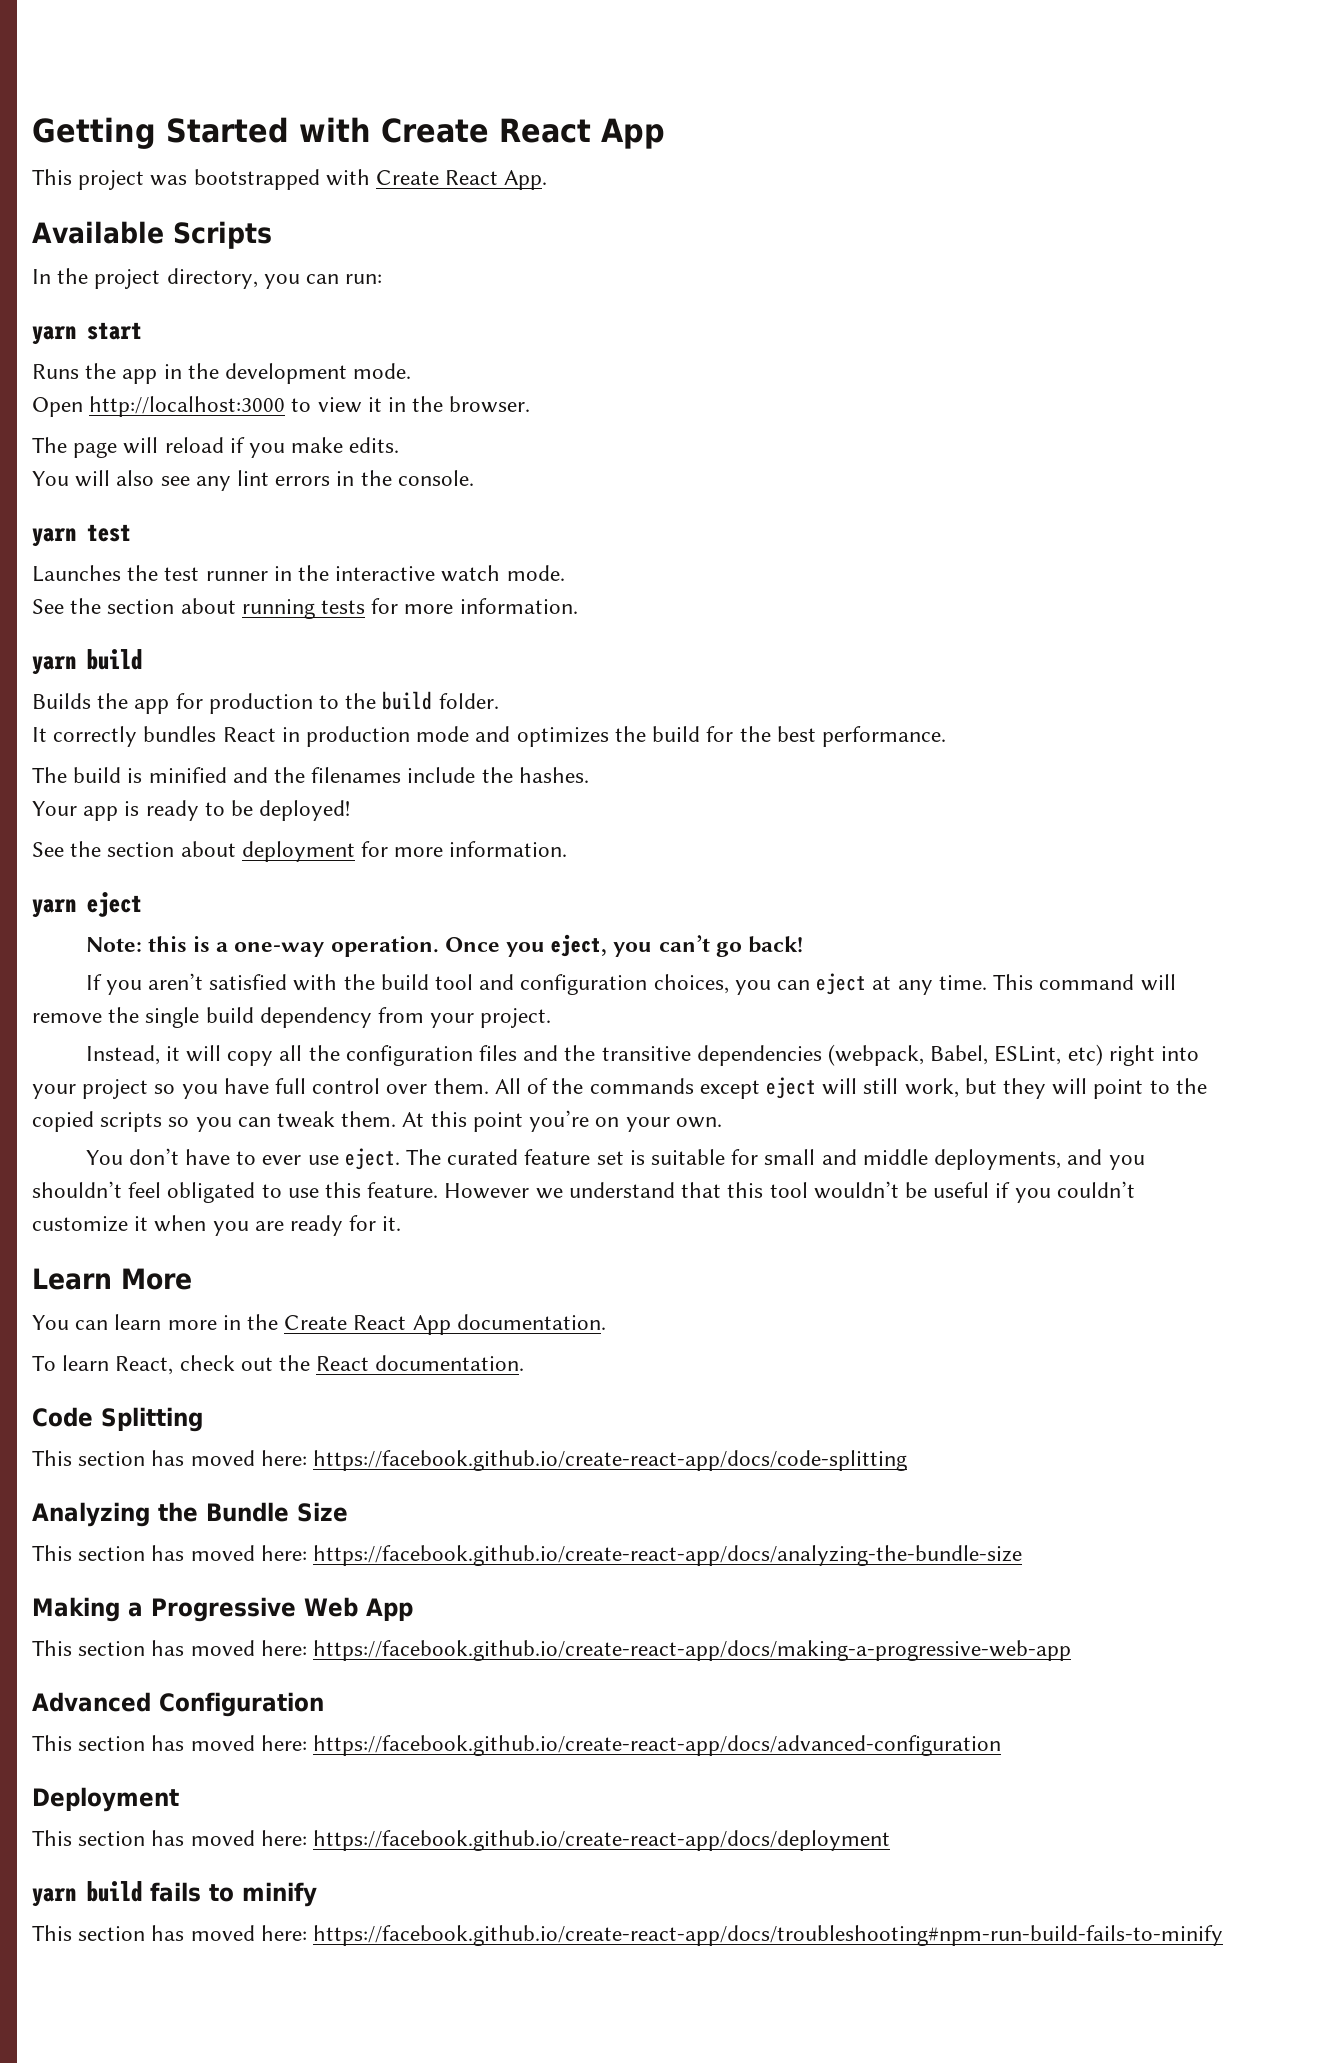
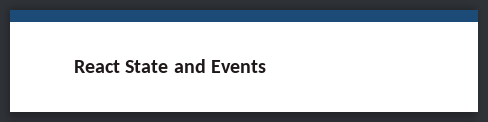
- Getting Started with Create React App
- This project was bootstrapped with Create React App.
- Available Scripts
- In the project directory, you can run:
- yarn start
- Runs the app in the development mode.
- Open http://localhost:3000 to view it in the browser.
- The page will reload if you make edits.
- You will also see any lint errors in the console.
- yarn test
- Launches the test runner in the interactive watch mode.
- See the section about running tests for more information.
- yarn build
- Builds the app for production to the build folder.
- It correctly bundles React in production mode and optimizes the build for the best performance.
- The build is minified and the filenames include the hashes.
- Your app is ready to be deployed!
- See the section about deployment for more information.
- yarn eject
- Note: this is a one-way operation. Once you eject, you can’t go back!
- If you aren’t satisfied with the build tool and configuration choices, you can eject at any time. This command will remove the single build dependency from your project.
- Instead, it will copy all the configuration files and the transitive dependencies (webpack, Babel, ESLint, etc) right into your project so you have full control over them. All of the commands except eject will still work, but they will point to the copied scripts so you can tweak them. At this point you’re on your own.
- You don’t have to ever use eject. The curated feature set is suitable for small and middle deployments, and you shouldn’t feel obligated to use this feature. However we understand that this tool wouldn’t be useful if you couldn’t customize it when you are ready for it.
- Learn More
- You can learn more in the Create React App documentation.
- To learn React, check out the React documentation.
- Code Splitting
- This section has moved here: https://facebook.github.io/create-react-app/docs/code-splitting
- Analyzing the Bundle Size
- This section has moved here: https://facebook.github.io/create-react-app/docs/analyzing-the-bundle-size
- Making a Progressive Web App
- This section has moved here: https://facebook.github.io/create-react-app/docs/making-a-progressive-web-app
- Advanced Configuration
- This section has moved here: https://facebook.github.io/create-react-app/docs/advanced-configuration
- Deployment
- This section has moved here: https://facebook.github.io/create-react-app/docs/deployment
- yarn build fails to minify
- This section has moved here: https://facebook.github.io/create-react-app/docs/troubleshooting#npm-run-build-fails-to-minify
+ React State and Events

